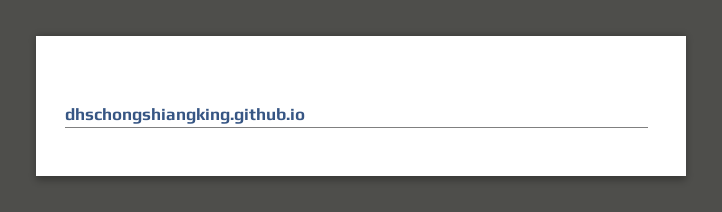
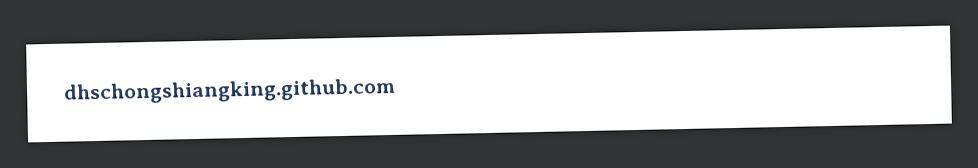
- dhschongshiangking.github.io
+ dhschongshiangking.github.com

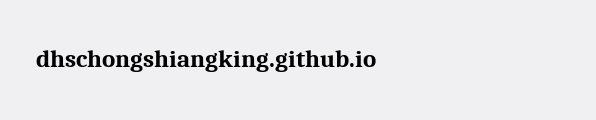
- dhschongshiangking.github.com
+ dhschongshiangking.github.io

